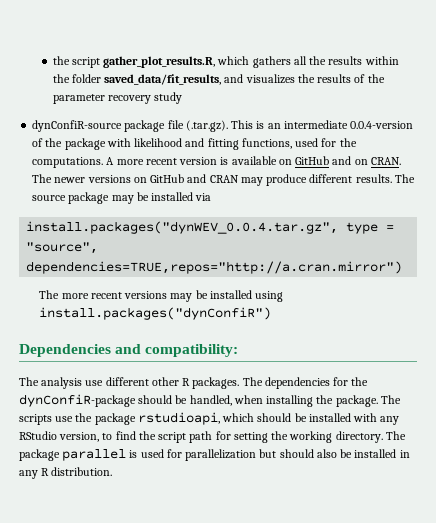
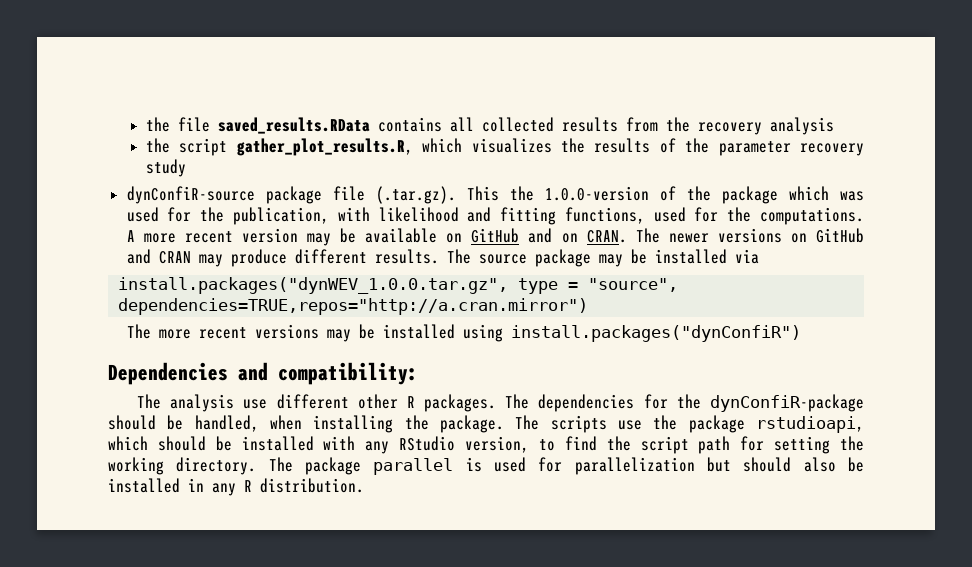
- the script gather_plot_results.R, which gathers all the results within the folder saved_data/fit_results, and visualizes the results of the parameter recovery study
+ the file saved_results.RData contains all collected results from the recovery analysis
+ the script gather_plot_results.R, which visualizes the results of the parameter recovery study
- dynConfiR-source package file (.tar.gz). This is an intermediate 0.0.4-version of the package with likelihood and fitting functions, used for the computations.
+ dynConfiR-source package file (.tar.gz). This the 1.0.0-version of the package which was used for the publication, with likelihood and fitting functions, used for the computations.
- A more recent version is available on GitHub and on CRAN.
+ A more recent version may be available on GitHub and on CRAN.
- install.packages("dynWEV_0.0.4.tar.gz", type = "source", dependencies=TRUE,repos="http://a.cran.mirror")
+ install.packages("dynWEV_1.0.0.tar.gz", type = "source", dependencies=TRUE,repos="http://a.cran.mirror")

